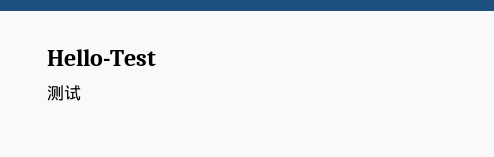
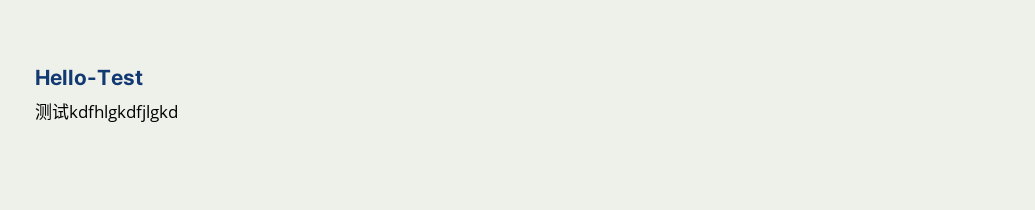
- 测试
+ 测试kdfhlgkdfjlgkd

